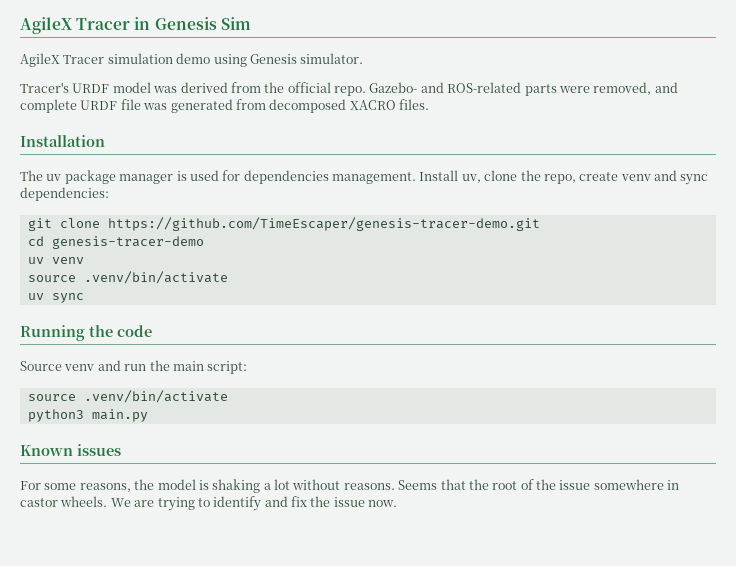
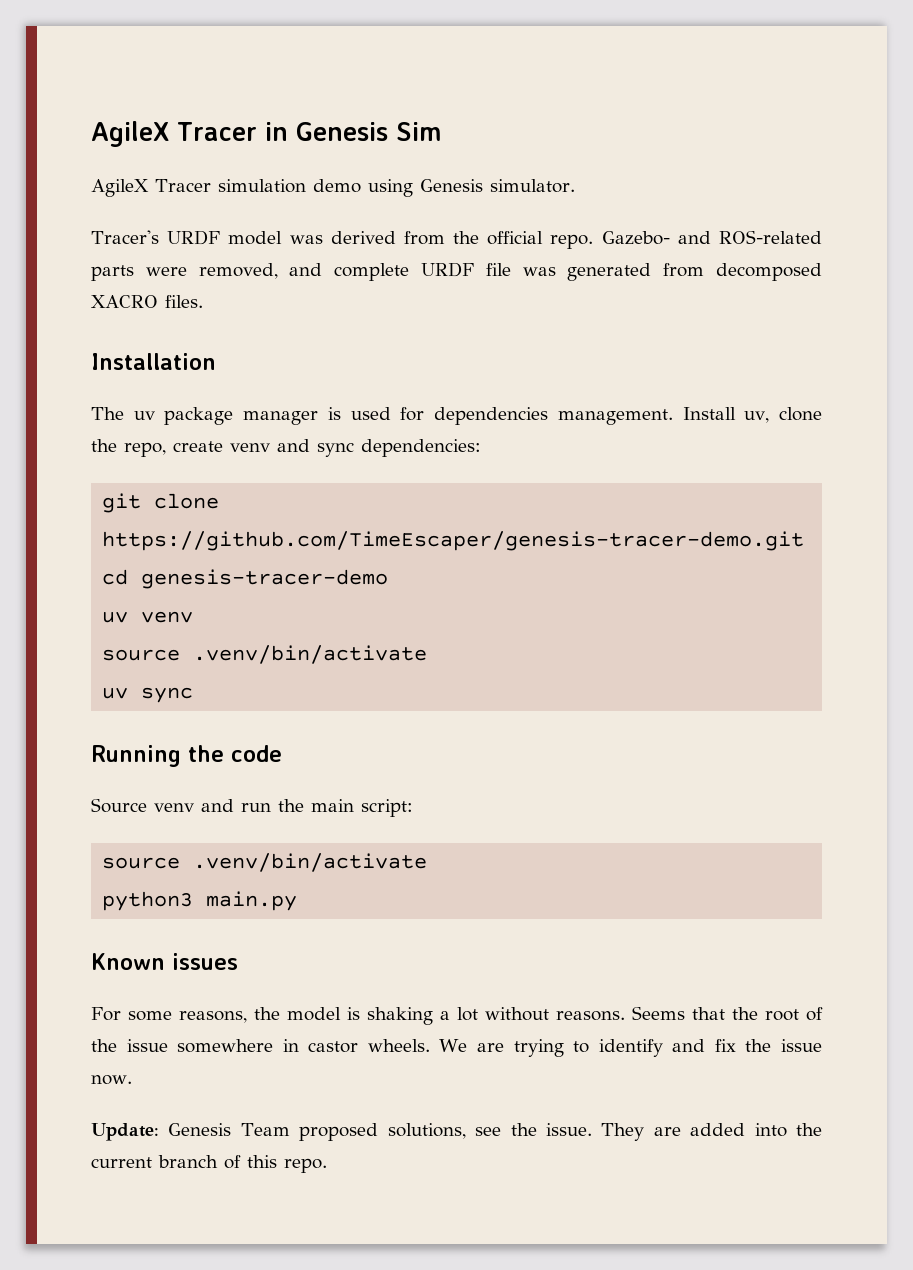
+ Update: Genesis Team proposed solutions, see the issue. They are added into the current branch of this repo.

